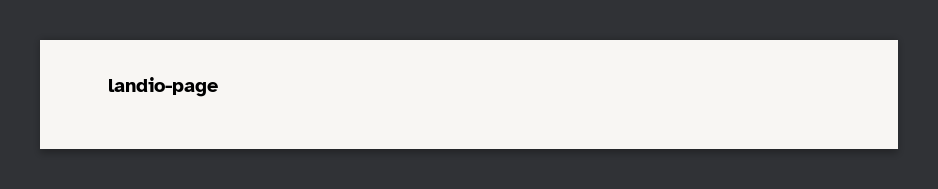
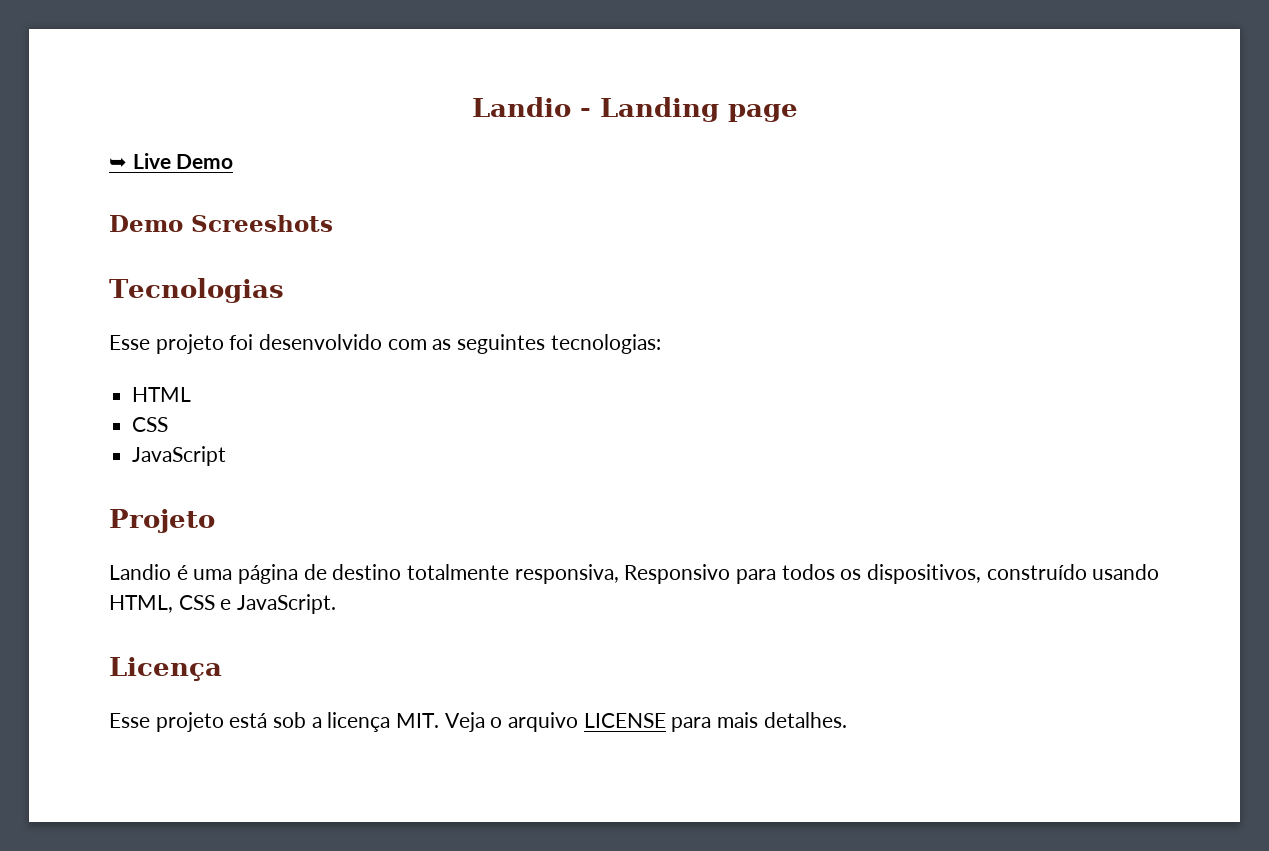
- landio-page
+ Landio - Landing page
+ ➥ Live Demo
+ Demo Screeshots
+ Tecnologias
+ Esse projeto foi desenvolvido com as seguintes tecnologias:
+ HTML
+ CSS
+ JavaScript
+ Projeto
+ Landio é uma página de destino totalmente responsiva, Responsivo para todos os dispositivos, construído usando HTML, CSS e JavaScript.
+ Licença
+ Esse projeto está sob a licença MIT. Veja o arquivo LICENSE para mais detalhes.

